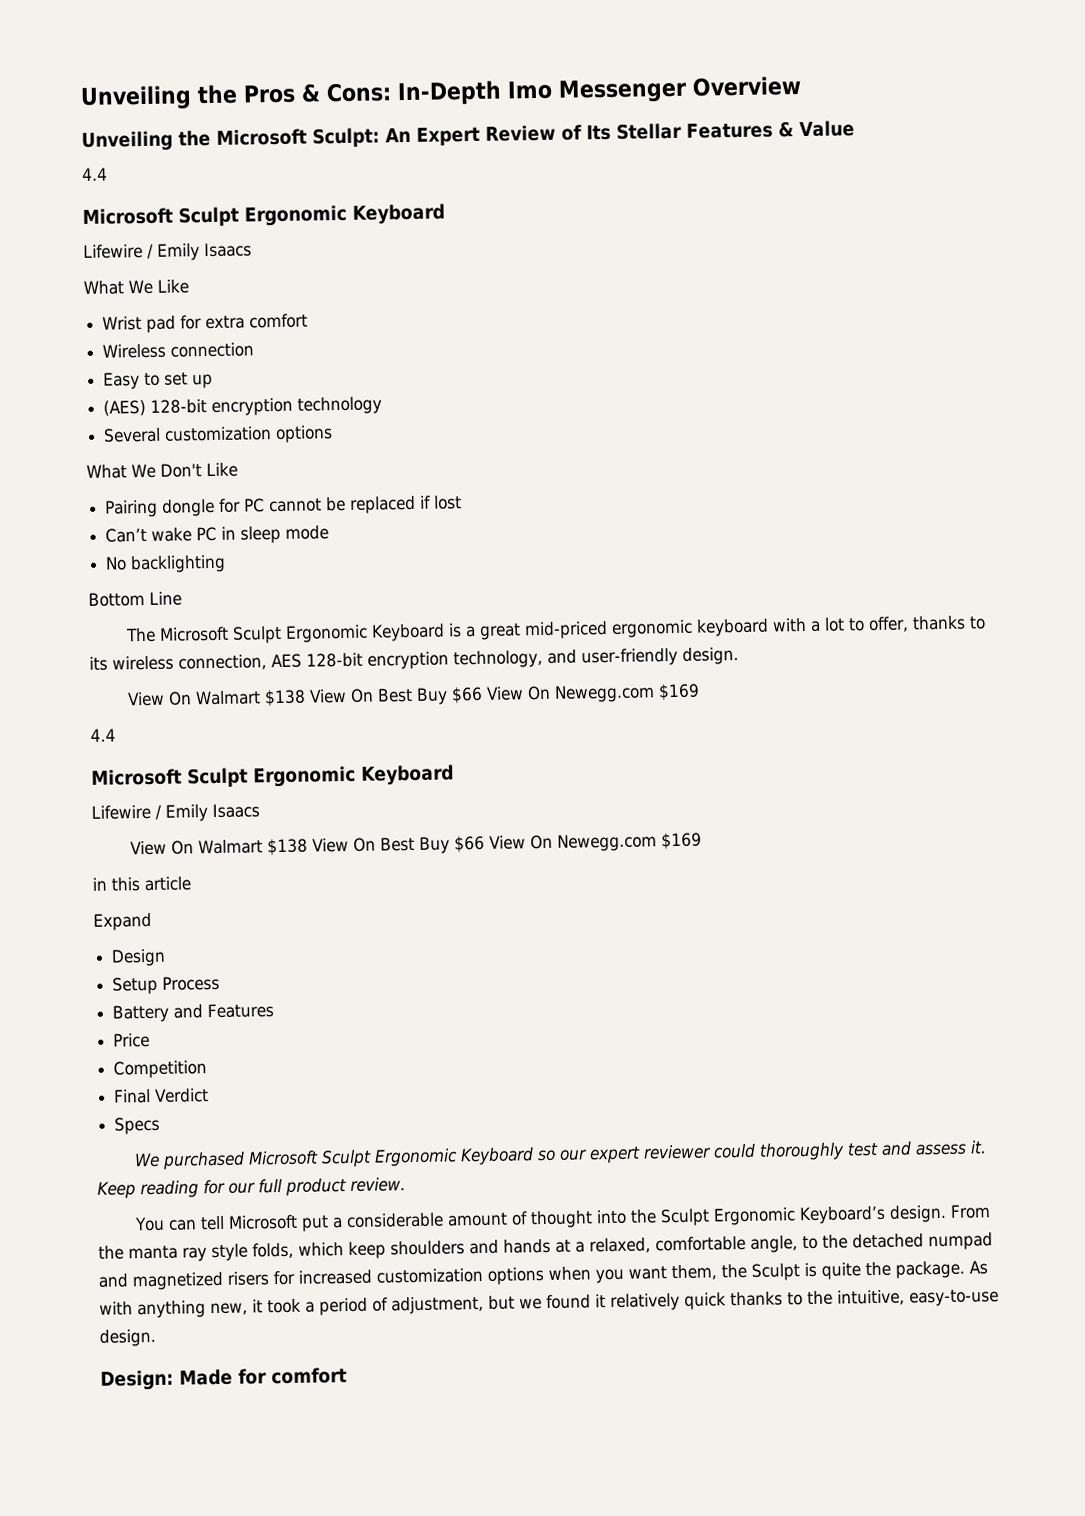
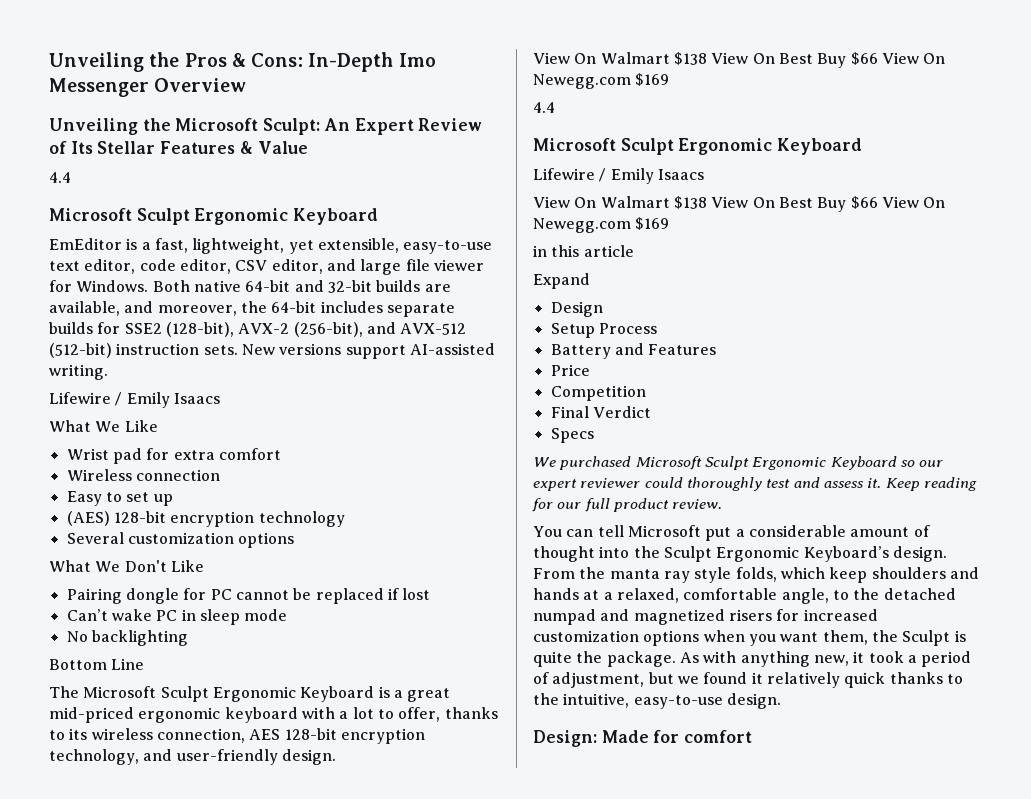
+ EmEditor is a fast, lightweight, yet extensible, easy-to-use text editor, code editor, CSV editor, and large file viewer for Windows. Both native 64-bit and 32-bit builds are available, and moreover, the 64-bit includes separate builds for SSE2 (128-bit), AVX-2 (256-bit), and AVX-512 (512-bit) instruction sets. New versions support AI-assisted writing.

